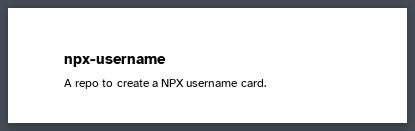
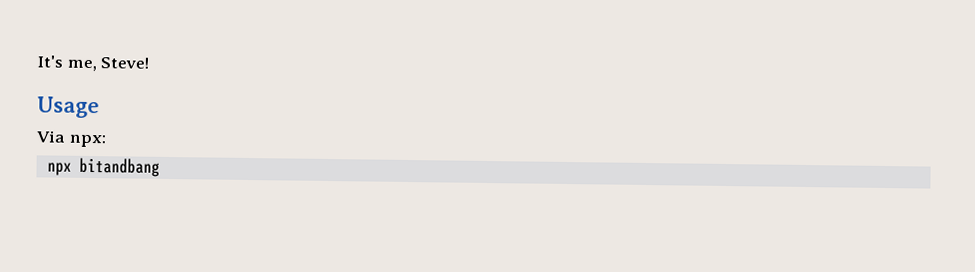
- npx-username
- A repo to create a NPX username card.
+ It's me, Steve!
+ Usage
+ Via npx:
+ npx bitandbang

